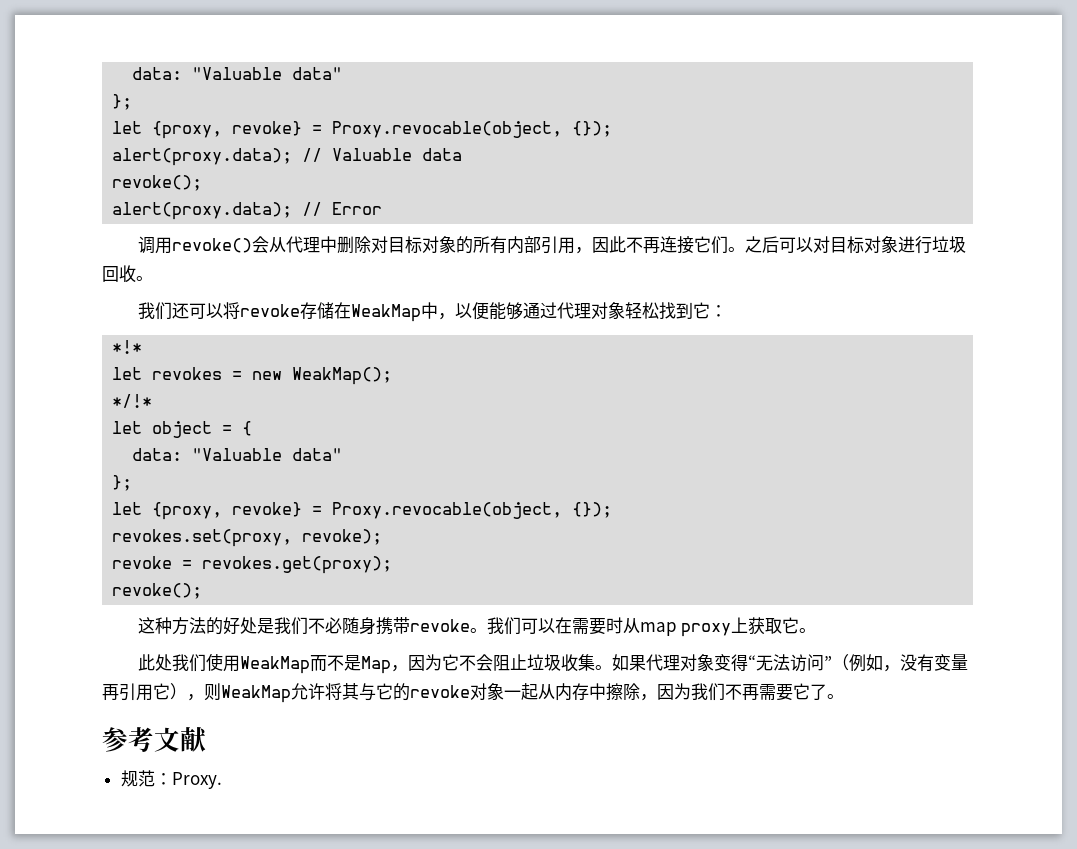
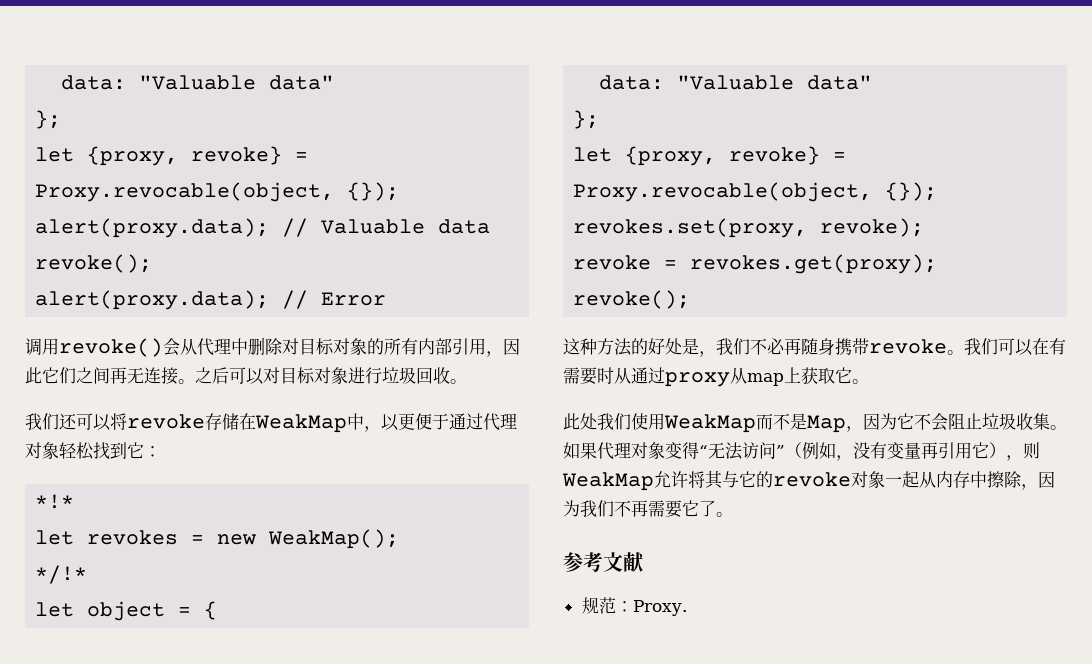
- 调用revoke()会从代理中删除对目标对象的所有内部引用，因此不再连接它们。
+ 调用revoke()会从代理中删除对目标对象的所有内部引用，因此它们之间再无连接。
- 我们还可以将revoke存储在WeakMap中，以便能够通过代理对象轻松找到它：
+ 我们还可以将revoke存储在WeakMap中，以更便于通过代理对象轻松找到它：
- 这种方法的好处是我们不必随身携带revoke。
+ 这种方法的好处是，我们不必再随身携带revoke。
- 我们可以在需要时从map proxy上获取它。
+ 我们可以在有需要时从通过proxy从map上获取它。

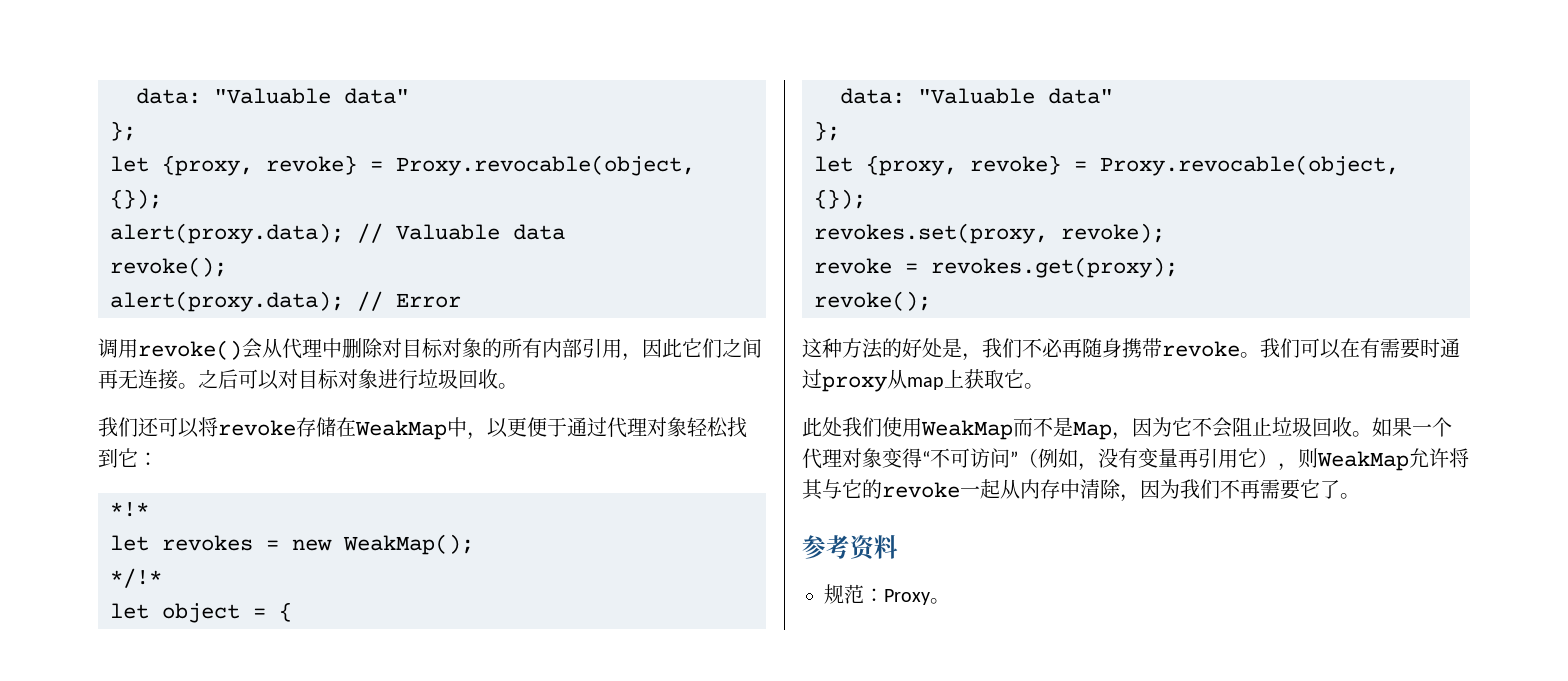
- 我们可以在有需要时从通过proxy从map上获取它。
+ 我们可以在有需要时通过proxy从map上获取它。
- 此处我们使用WeakMap而不是Map，因为它不会阻止垃圾收集。如果代理对象变得“无法访问”（例如，没有变量再引用它），则WeakMap允许将其与它的revoke对象一起从内存中擦除，因为我们不再需要它了。
+ 此处我们使用WeakMap而不是Map，因为它不会阻止垃圾回收。如果一个代理对象变得“不可访问”（例如，没有变量再引用它），则WeakMap允许将其与它的revoke一起从内存中清除，因为我们不再需要它了。
- 参考文献
+ 参考资料
- 规范：Proxy.
+ 规范：Proxy。

